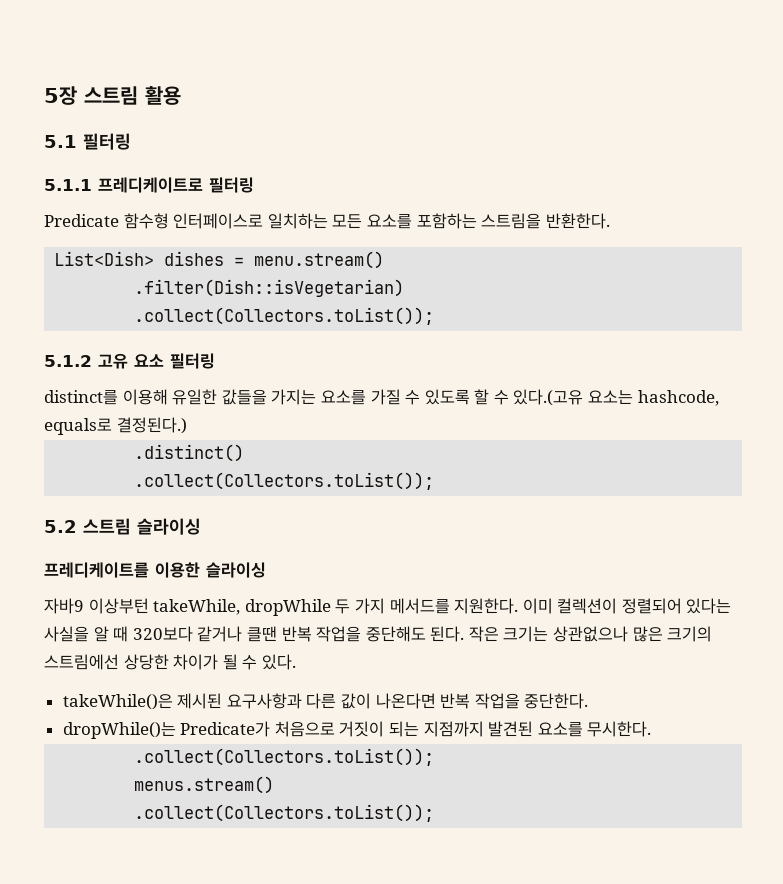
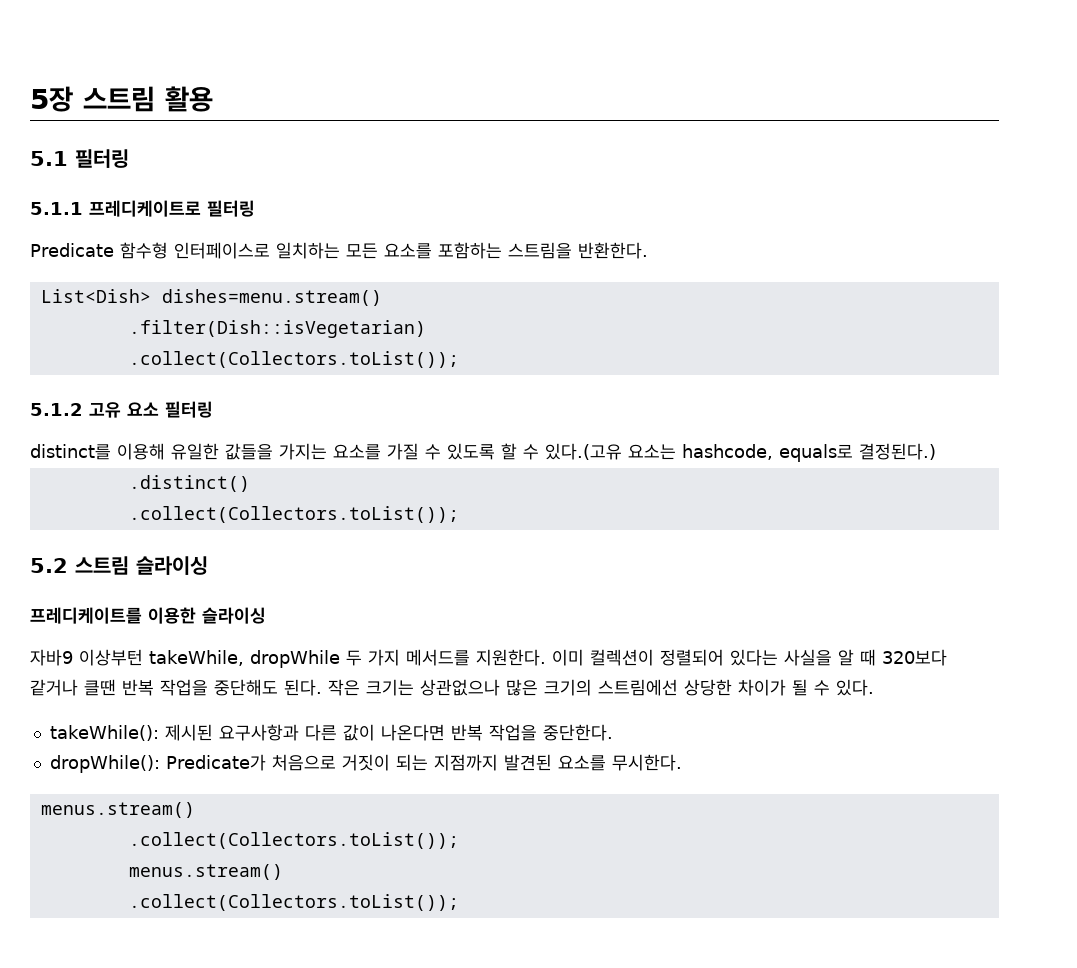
- List<Dish> dishes = menu.stream()
+ List<Dish> dishes=menu.stream()
- takeWhile()은 제시된 요구사항과 다른 값이 나온다면 반복 작업을 중단한다.
+ takeWhile(): 제시된 요구사항과 다른 값이 나온다면 반복 작업을 중단한다.
- dropWhile()는 Predicate가 처음으로 거짓이 되는 지점까지 발견된 요소를 무시한다.
+ dropWhile(): Predicate가 처음으로 거짓이 되는 지점까지 발견된 요소를 무시한다.
+ menus.stream()

